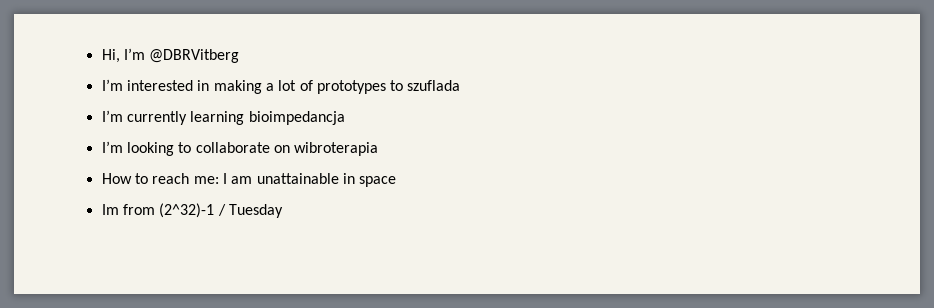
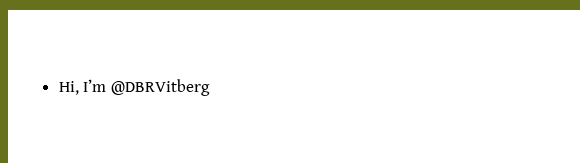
- I’m interested in making a lot of prototypes to szuflada
- I’m currently learning bioimpedancja
- I’m looking to collaborate on wibroterapia
- How to reach me: I am unattainable in space
- Im from (2^32)-1 / Tuesday

